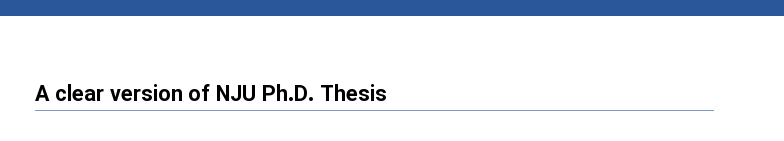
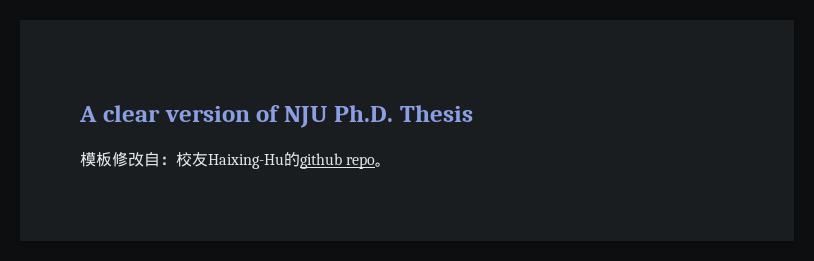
+ 模板修改自：校友Haixing-Hu的github repo。

